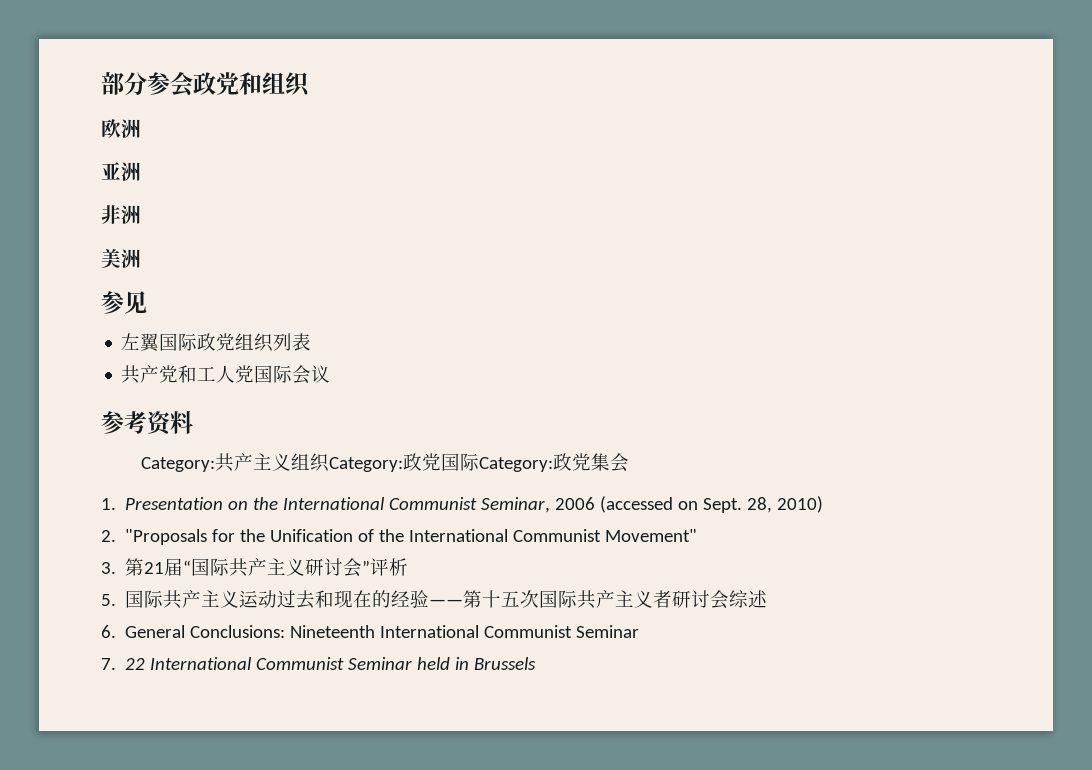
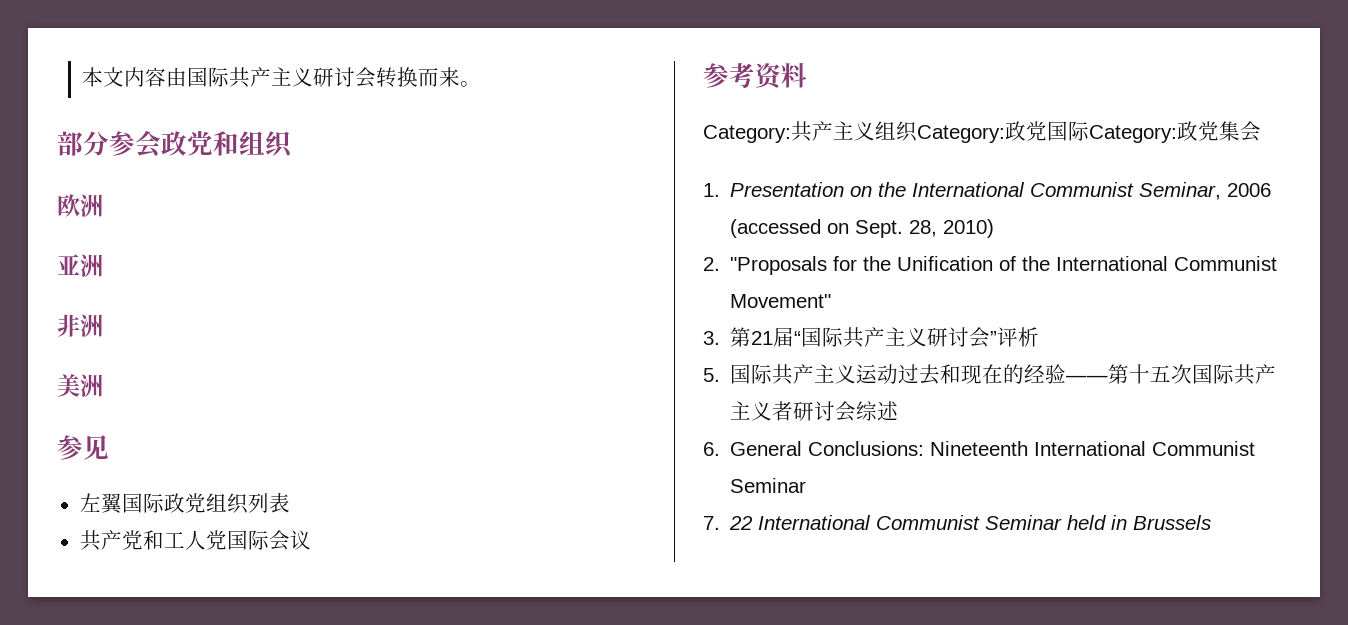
+ 本文内容由国际共产主义研讨会转换而来。

